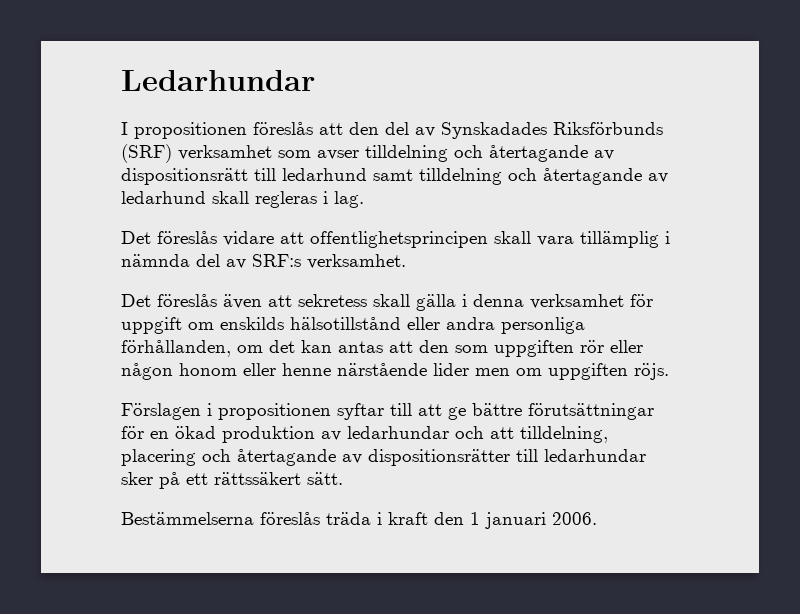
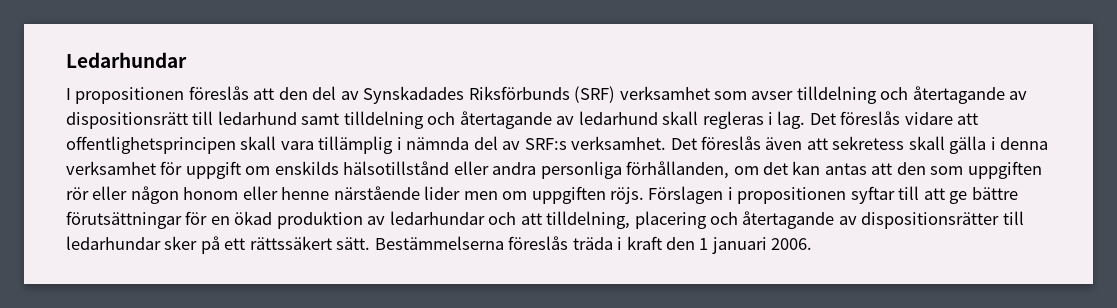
- I propositionen föreslås att den del av Synskadades Riksförbunds (SRF) verksamhet som avser tilldelning och återtagande av dispositionsrätt till ledarhund samt tilldelning och återtagande av ledarhund skall regleras i lag.
- Det föreslås vidare att offentlighetsprincipen skall vara tillämplig i nämnda del av SRF:s verksamhet.
- Det föreslås även att sekretess skall gälla i denna verksamhet för uppgift om enskilds hälsotillstånd eller andra personliga förhållanden, om det kan antas att den som uppgiften rör eller någon honom eller henne närstående lider men om uppgiften röjs.
- Förslagen i propositionen syftar till att ge bättre förutsättningar för en ökad produktion av ledarhundar och att tilldelning, placering och återtagande av dispositionsrätter till ledarhundar sker på ett rättssäkert sätt.
- Bestämmelserna föreslås träda i kraft den 1 januari 2006.
+ I propositionen föreslås att den del av Synskadades Riksförbunds (SRF) verksamhet som avser tilldelning och återtagande av dispositionsrätt till ledarhund samt tilldelning och återtagande av ledarhund skall regleras i lag. Det föreslås vidare att offentlighetsprincipen skall vara tillämplig i nämnda del av SRF:s verksamhet. Det föreslås även att sekretess skall gälla i denna verksamhet för uppgift om enskilds hälsotillstånd eller andra personliga förhållanden, om det kan antas att den som uppgiften rör eller någon honom eller henne närstående lider men om uppgiften röjs. Förslagen i propositionen syftar till att ge bättre förutsättningar för en ökad produktion av ledarhundar och att tilldelning, placering och återtagande av dispositionsrätter till ledarhundar sker på ett rättssäkert sätt. Bestämmelserna föreslås träda i kraft den 1 januari 2006.

